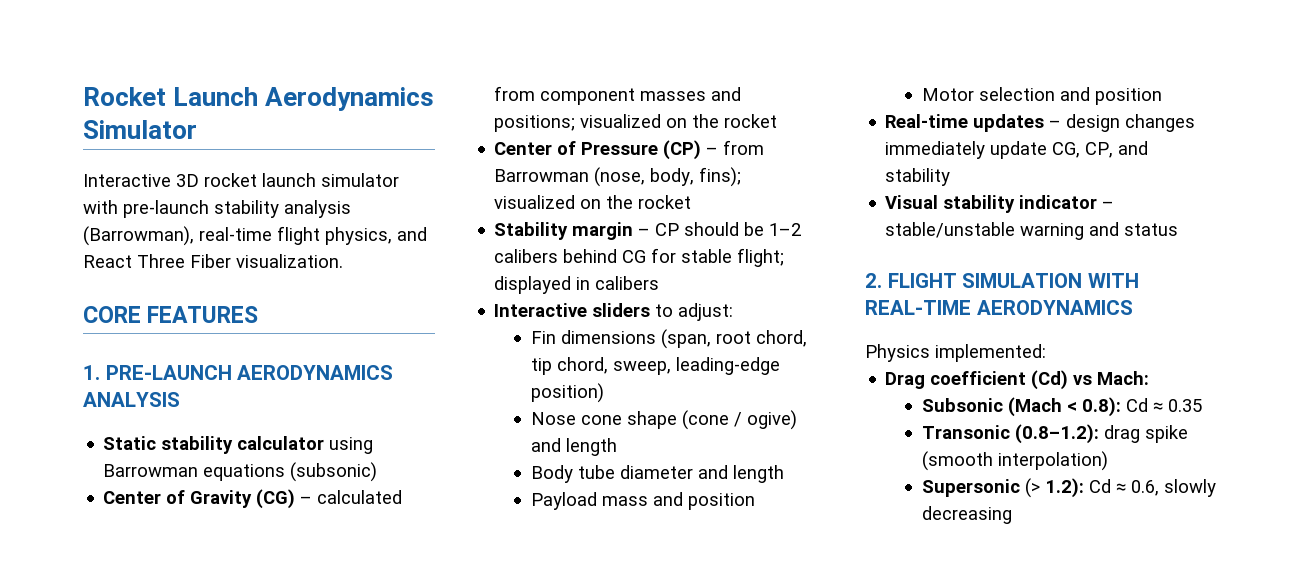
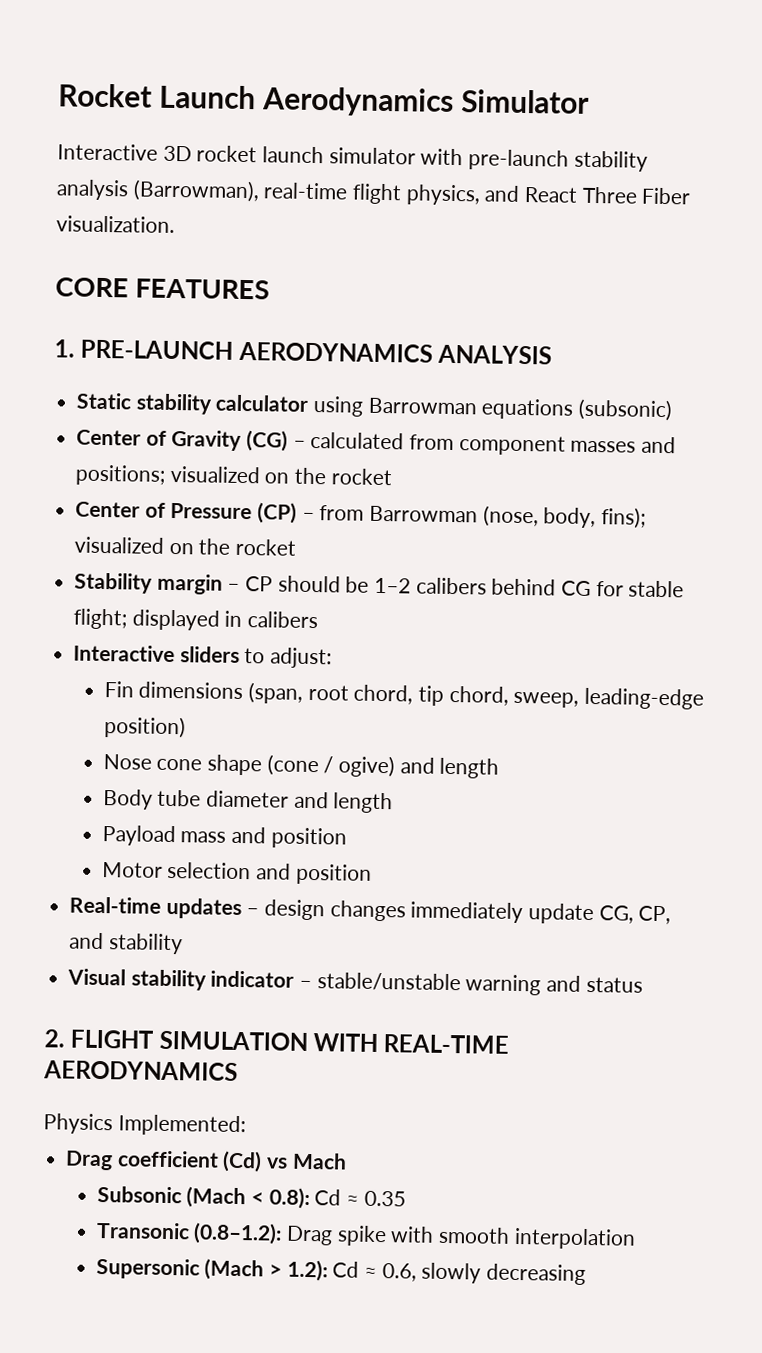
- Physics implemented:
+ Physics Implemented:
- Drag coefficient (Cd) vs Mach:
+ Drag coefficient (Cd) vs Mach
- Transonic (0.8–1.2): drag spike (smooth interpolation)
+ Transonic (0.8–1.2): Drag spike with smooth interpolation
- Supersonic (> 1.2): Cd ≈ 0.6, slowly decreasing
+ Supersonic (Mach > 1.2): Cd ≈ 0.6, slowly decreasing

